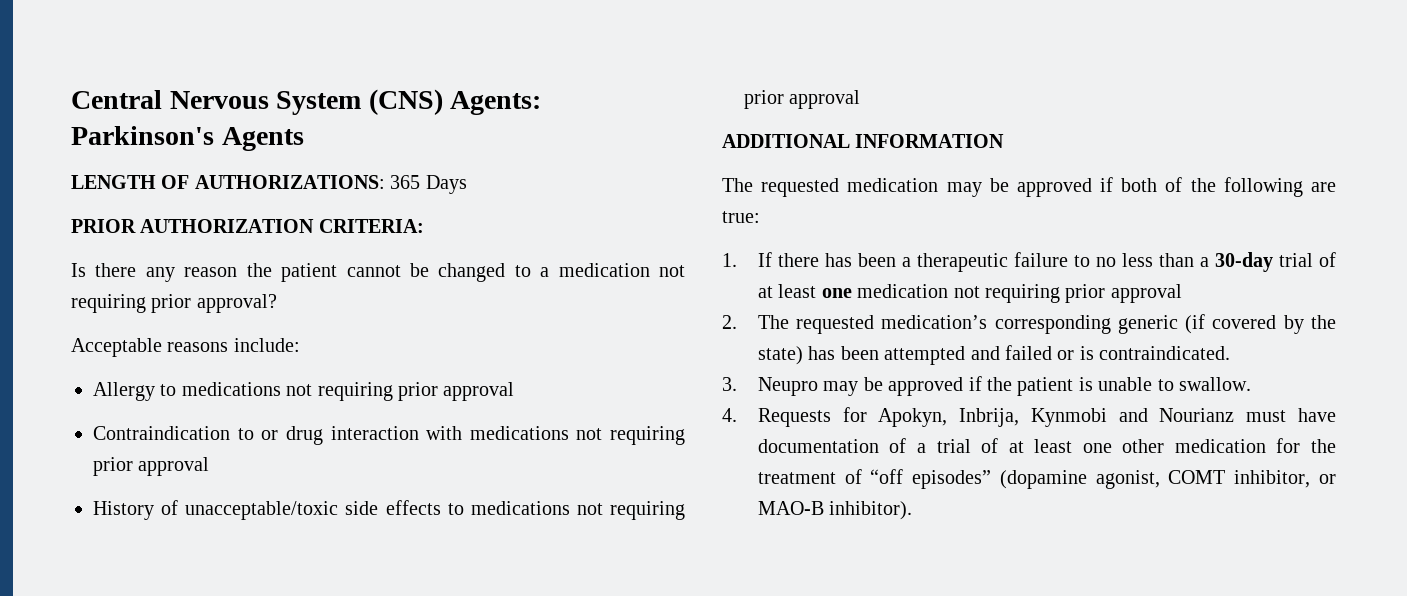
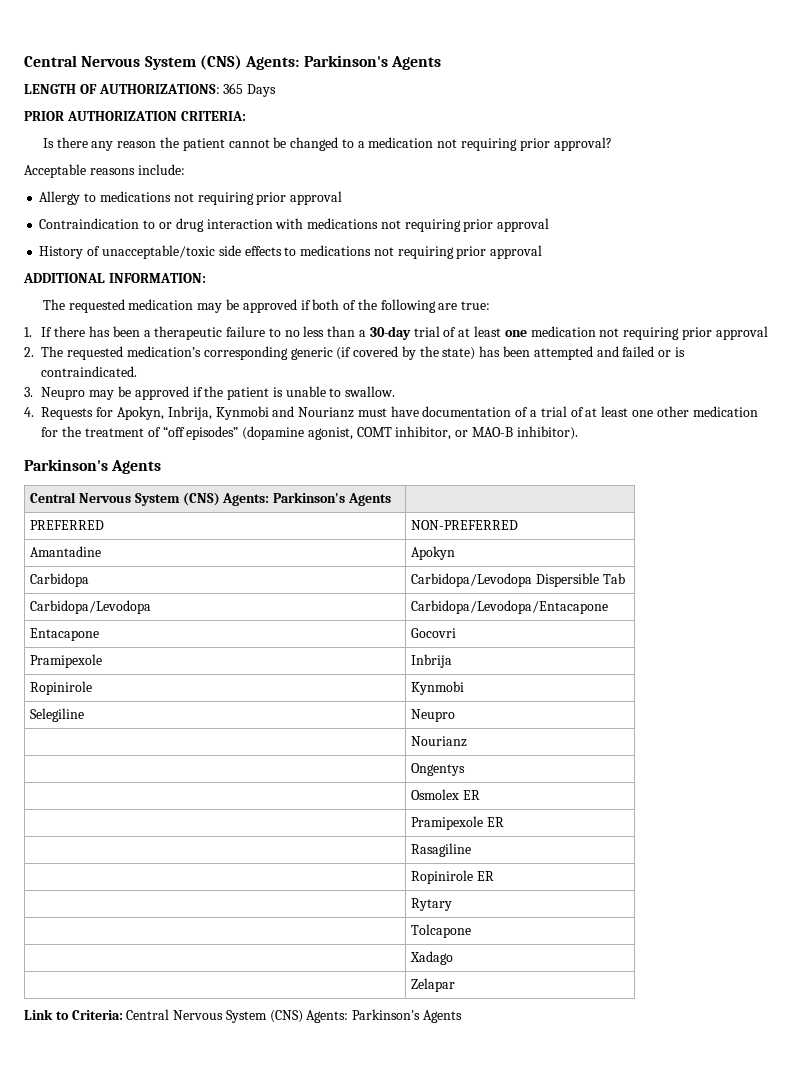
- ADDITIONAL INFORMATION
+ ADDITIONAL INFORMATION:
  4. Requests for Apokyn, Inbrija, Kynmobi and Nourianz must have documentation of a trial of at least one other medication for the treatment of “off episodes” (dopamine agonist, COMT inhibitor, or MAO-B inhibitor).
+ Parkinson's Agents
+ Central Nervous System (CNS) Agents: Parkinson's Agents |
+ PREFERRED | NON-PREFERRED
+ Amantadine | Apokyn
+ Carbidopa | Carbidopa/Levodopa Dispersible Tab
+ Carbidopa/Levodopa | Carbidopa/Levodopa/Entacapone
+ Entacapone | Gocovri
+ Pramipexole | Inbrija
+ Ropinirole | Kynmobi
+ Selegiline | Neupro
+ | Nourianz
+ | Ongentys
+ | Osmolex ER
+ | Pramipexole ER
+ | Rasagiline
+ | Ropinirole ER
+ | Rytary
+ | Tolcapone
+ | Xadago
+ | Zelapar
+ Link to Criteria: Central Nervous System (CNS) Agents: Parkinson's Agents

